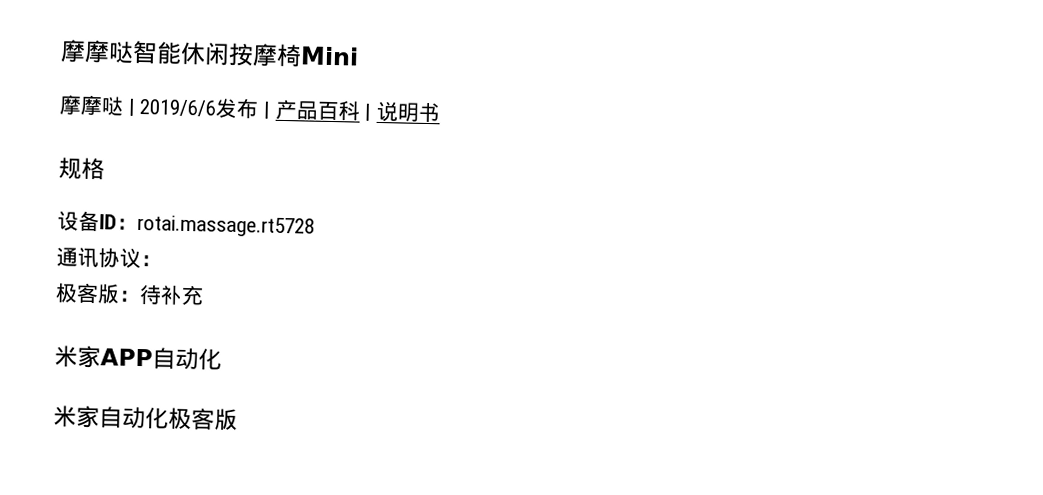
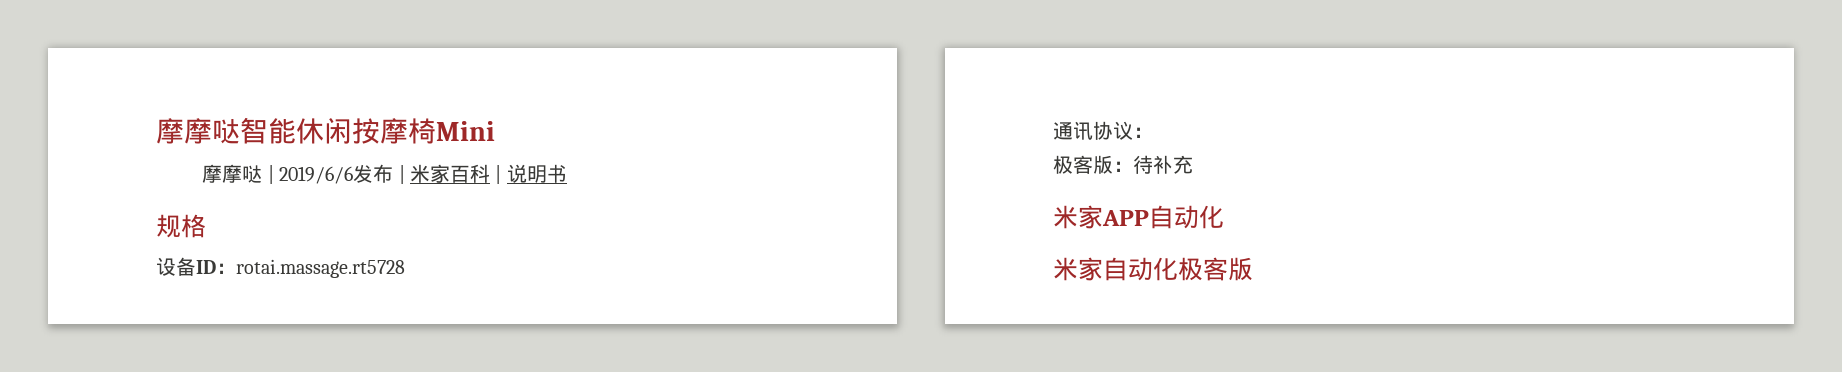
- 摩摩哒 | 2019/6/6发布 | 产品百科 | 说明书
+ 摩摩哒 | 2019/6/6发布 | 米家百科 | 说明书

